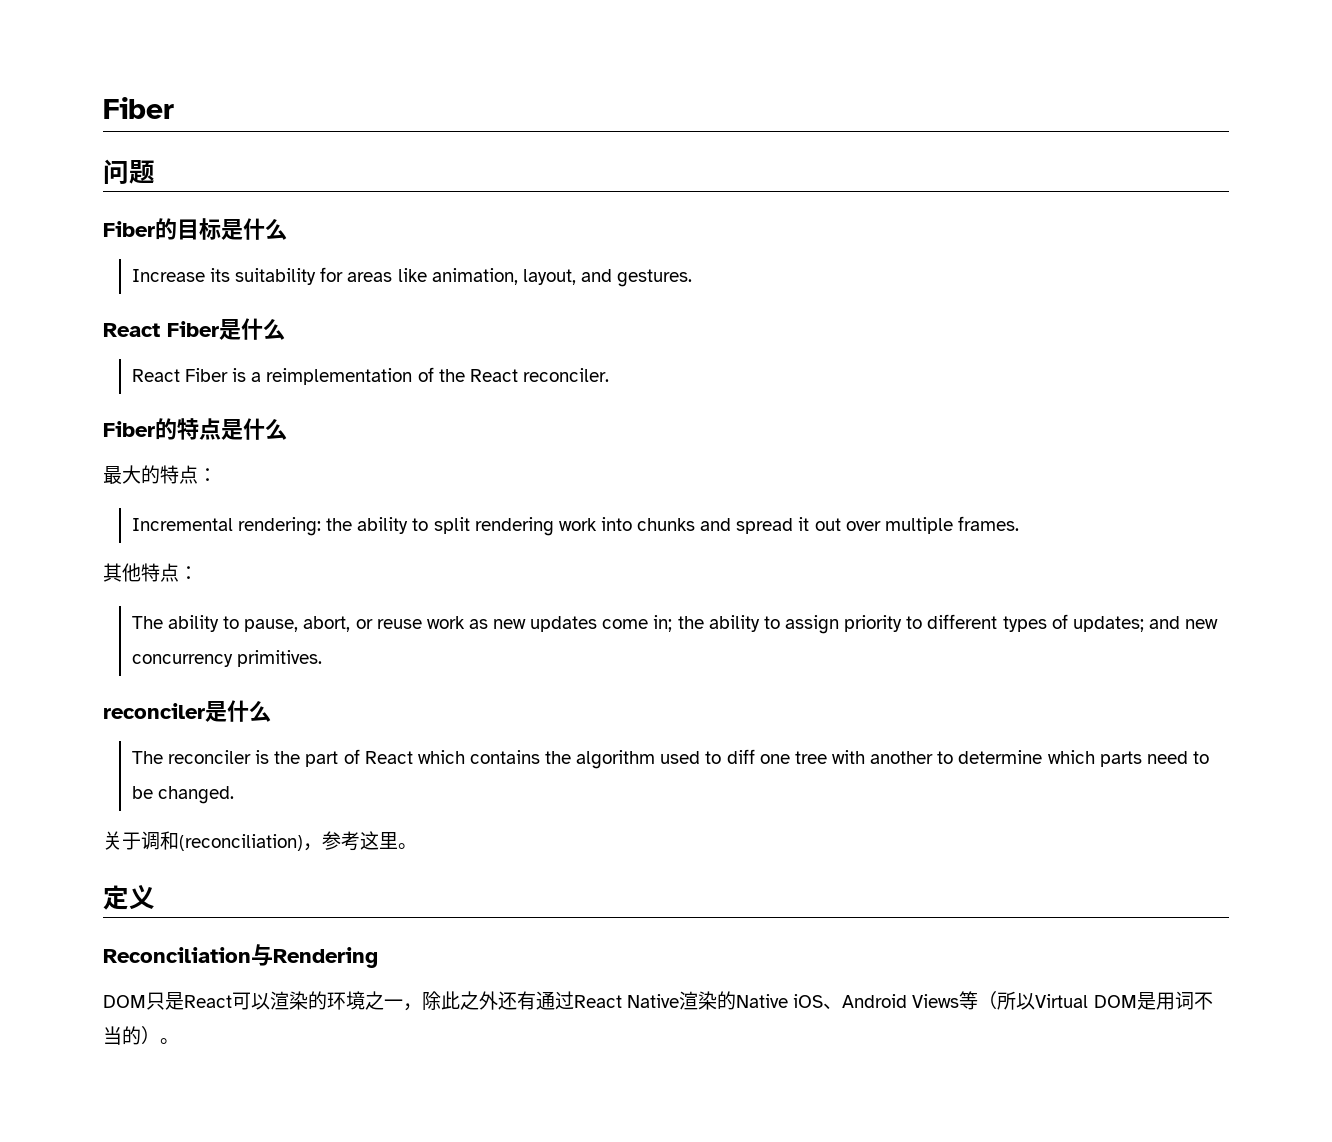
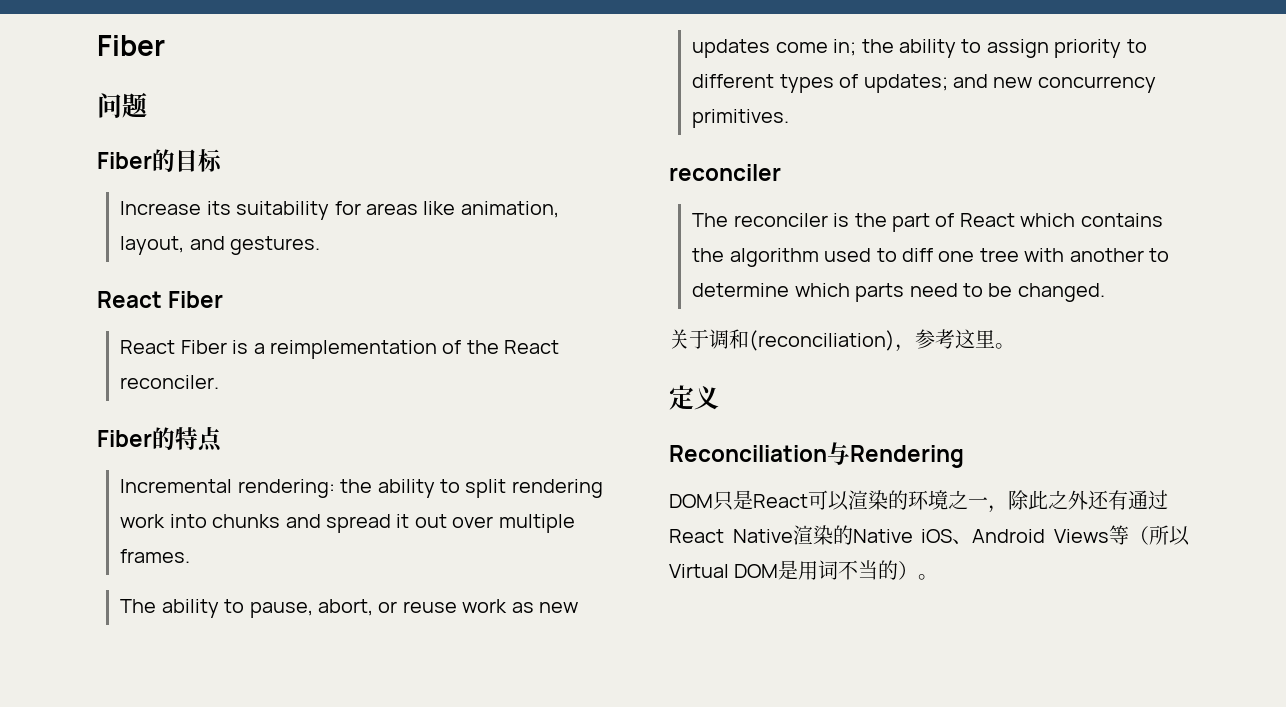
- Fiber的目标是什么
+ Fiber的目标
  Increase its suitability for areas like animation, layout, and gestures.
- React Fiber是什么
+ React Fiber
- Fiber的特点是什么
- 最大的特点：
+ Fiber的特点
- 其他特点：
  The ability to pause, abort, or reuse work as new updates come in; the ability to assign priority to different types of updates; and new concurrency primitives.
- reconciler是什么
+ reconciler

